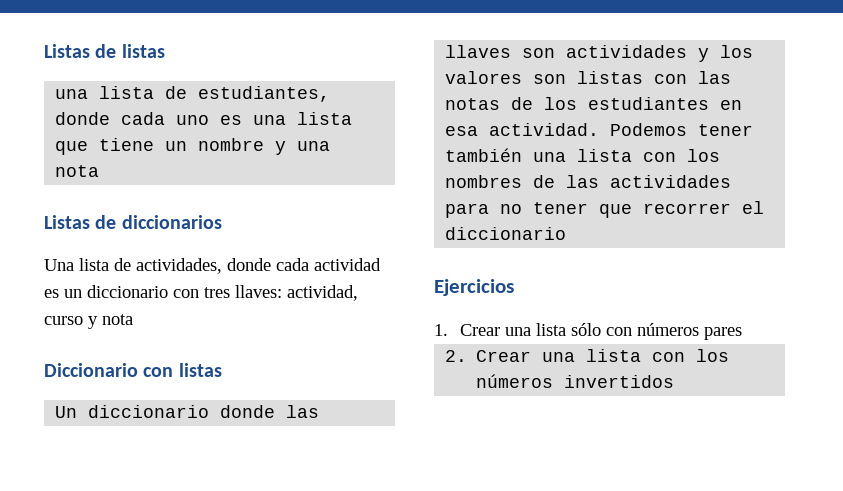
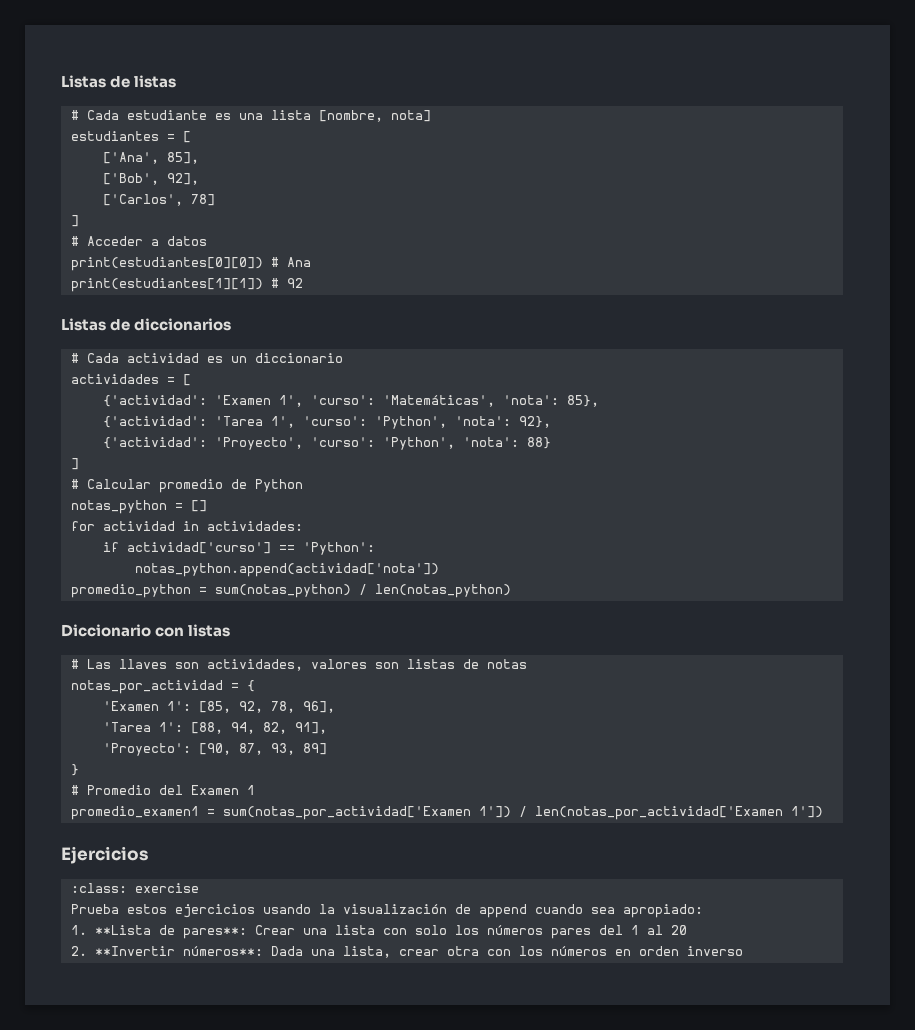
- una lista de estudiantes, donde cada uno es una lista que tiene un nombre y una nota
+ # Cada estudiante es una lista [nombre, nota]
+ estudiantes = [
+ ['Ana', 85],
+ ['Bob', 92],
+ ['Carlos', 78]
+ ]
+ # Acceder a datos
+ print(estudiantes[0][0]) # Ana
+ print(estudiantes[1][1]) # 92
  Listas de diccionarios
- Una lista de actividades, donde cada actividad es un diccionario con tres llaves: actividad, curso y nota
+ # Cada actividad es un diccionario
+ actividades = [
+ {'actividad': 'Examen 1', 'curso': 'Matemáticas', 'nota': 85},
+ {'actividad': 'Tarea 1', 'curso': 'Python', 'nota': 92},
+ {'actividad': 'Proyecto', 'curso': 'Python', 'nota': 88}
+ ]
+ # Calcular promedio de Python
+ notas_python = []
+ for actividad in actividades:
+ if actividad['curso'] == 'Python':
+ notas_python.append(actividad['nota'])
+ promedio_python = sum(notas_python) / len(notas_python)
  Diccionario con listas
- Un diccionario donde las llaves son actividades y los valores son listas con las notas de los estudiantes en esa actividad. Podemos tener también una lista con los nombres de las actividades para no tener que recorrer el diccionario
+ # Las llaves son actividades, valores son listas de notas
+ notas_por_actividad = {
+ 'Examen 1': [85, 92, 78, 96],
+ 'Tarea 1': [88, 94, 82, 91],
+ 'Proyecto': [90, 87, 93, 89]
+ }
+ # Promedio del Examen 1
+ promedio_examen1 = sum(notas_por_actividad['Examen 1']) / len(notas_por_actividad['Examen 1'])
  Ejercicios
- 1. Crear una lista sólo con números pares
- 2. Crear una lista con los números invertidos
+ :class: exercise
+ Prueba estos ejercicios usando la visualización de append cuando sea apropiado:
+ 1. **Lista de pares**: Crear una lista con solo los números pares del 1 al 20
+ 2. **Invertir números**: Dada una lista, crear otra con los números en orden inverso

